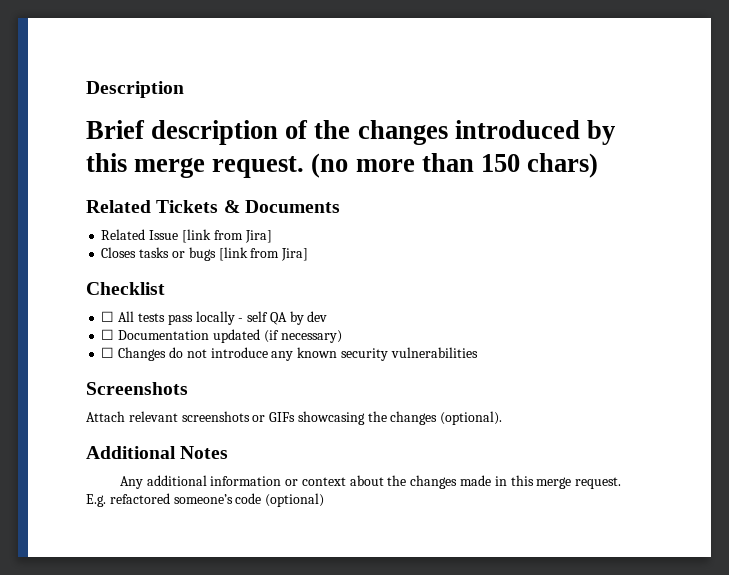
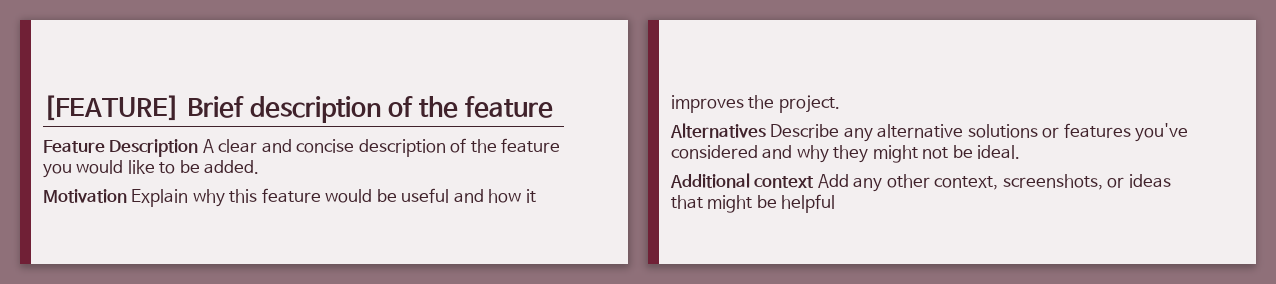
- Description
- Brief description of the changes introduced by this merge request. (no more than 150 chars)
- Related Tickets & Documents
- Related Issue [link from Jira]
- Closes tasks or bugs [link from Jira]
- Checklist
- ☐ All tests pass locally - self QA by dev
- ☐ Documentation updated (if necessary)
- ☐ Changes do not introduce any known security vulnerabilities
- Screenshots
- Attach relevant screenshots or GIFs showcasing the changes (optional).
- Additional Notes
- Any additional information or context about the changes made in this merge request. E.g. refactored someone’s code (optional)
+ [FEATURE] Brief description of the feature
+ Feature Description A clear and concise description of the feature you would like to be added.
+ Motivation Explain why this feature would be useful and how it improves the project.
+ Alternatives Describe any alternative solutions or features you've considered and why they might not be ideal.
+ Additional context Add any other context, screenshots, or ideas that might be helpful

